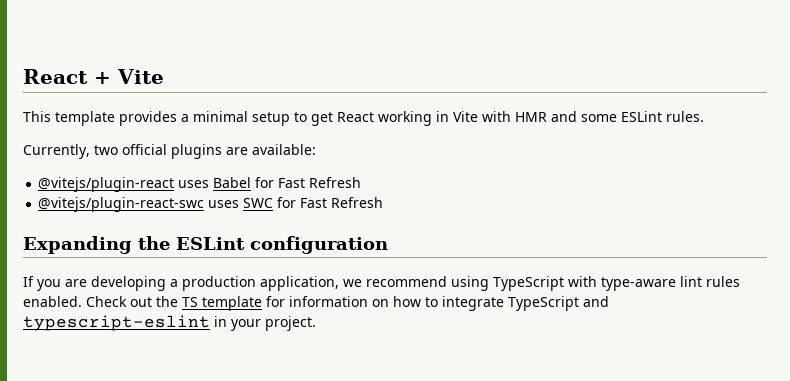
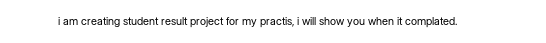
- React + Vite
- This template provides a minimal setup to get React working in Vite with HMR and some ESLint rules.
- Currently, two official plugins are available:
- @vitejs/plugin-react uses Babel for Fast Refresh
- @vitejs/plugin-react-swc uses SWC for Fast Refresh
- Expanding the ESLint configuration
- If you are developing a production application, we recommend using TypeScript with type-aware lint rules enabled. Check out the TS template for information on how to integrate TypeScript and typescript-eslint in your project.
+ i am creating student result project for my practis, i will show you when it complated.

